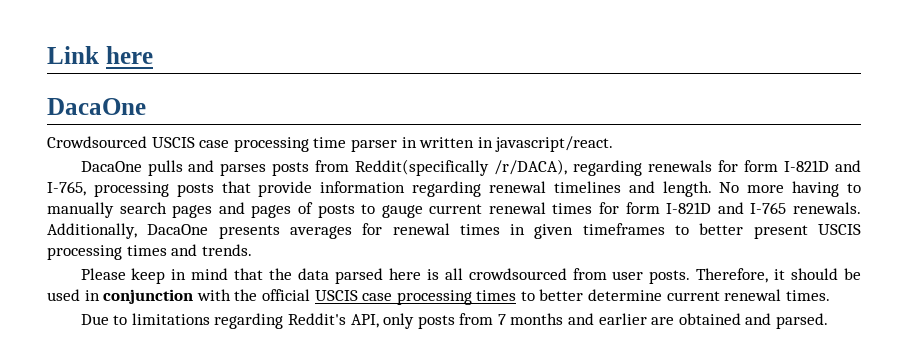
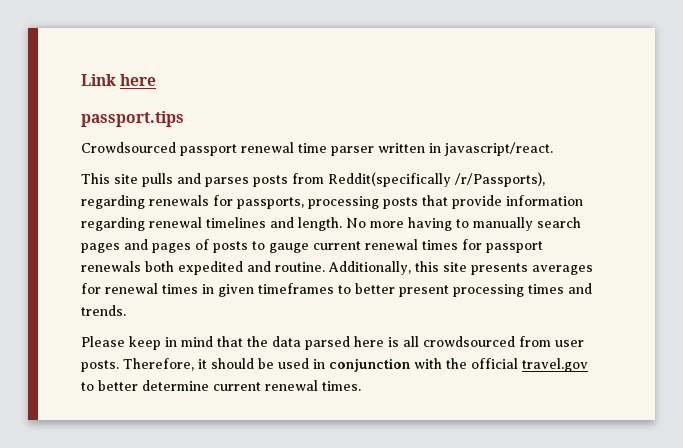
  Link here
- DacaOne
+ passport.tips
- Crowdsourced USCIS case processing time parser in written in javascript/react.
+ Crowdsourced passport renewal time parser written in javascript/react.
- DacaOne pulls and parses posts from Reddit(specifically /r/DACA), regarding renewals for form I-821D and I-765, processing posts that provide information regarding renewal timelines and length.
+ This site pulls and parses posts from Reddit(specifically /r/Passports), regarding renewals for passports, processing posts that provide information regarding renewal timelines and length.
- No more having to manually search pages and pages of posts to gauge current renewal times for form I-821D and I-765 renewals. Additionally, DacaOne presents averages for renewal times in given timeframes to better present USCIS processing times and trends.
+ No more having to manually search pages and pages of posts to gauge current renewal times for passport renewals both expedited and routine. Additionally, this site presents averages for renewal times in given timeframes to better present processing times and trends.
- Therefore, it should be used in conjunction with the official USCIS case processing times to better determine current renewal times.
+ Therefore, it should be used in conjunction with the official travel.gov to better determine current renewal times.
- Due to limitations regarding Reddit's API, only posts from 7 months and earlier are obtained and parsed.

